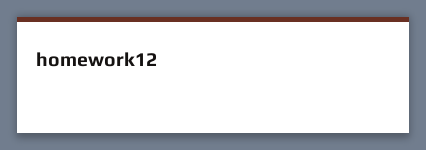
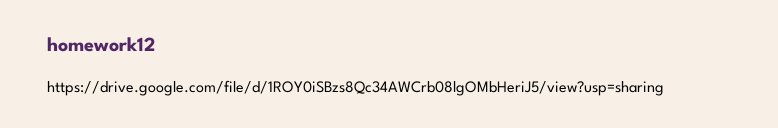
+ https://drive.google.com/file/d/1ROY0iSBzs8Qc34AWCrb08lgOMbHeriJ5/view?usp=sharing

